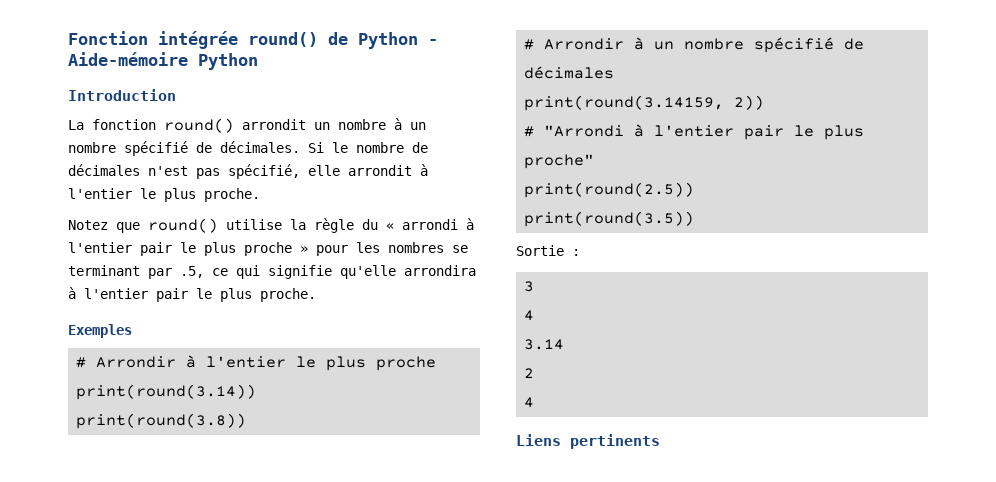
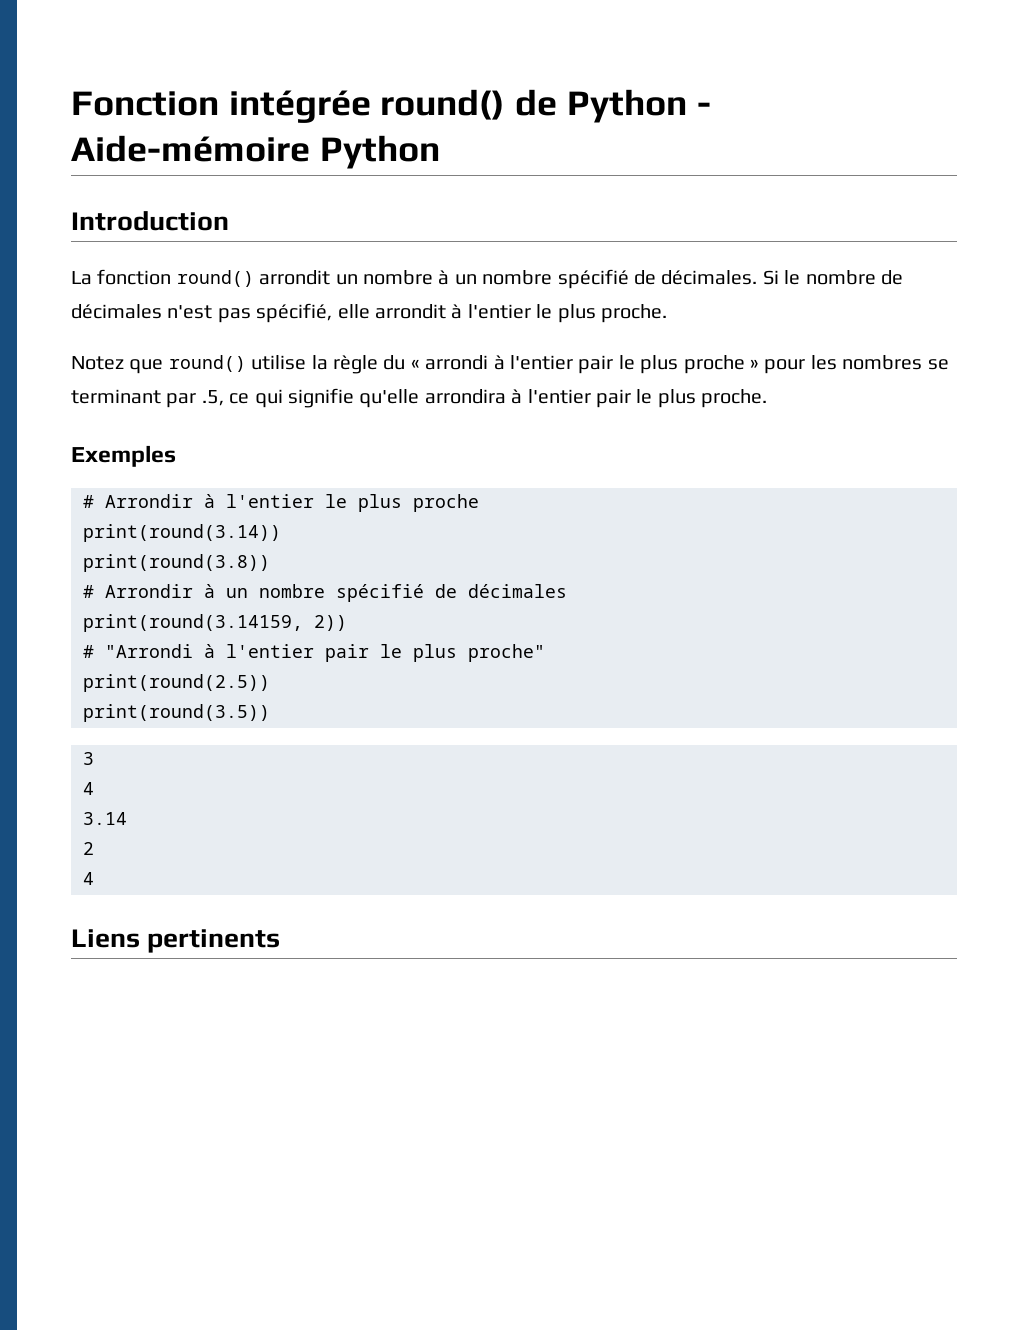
- Sortie :

